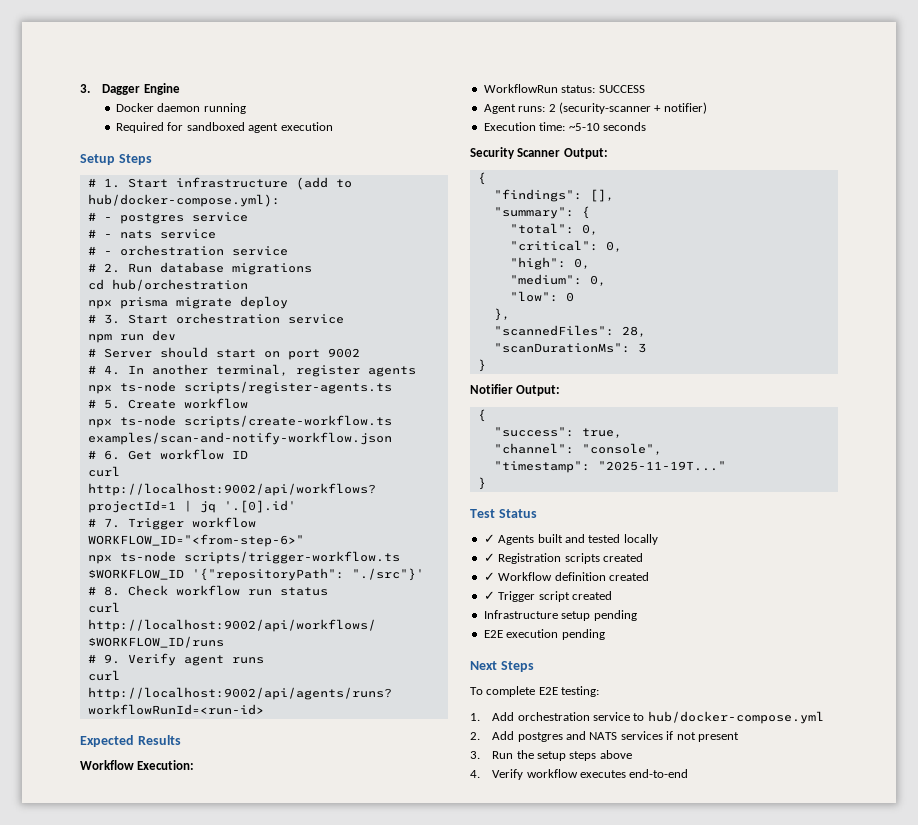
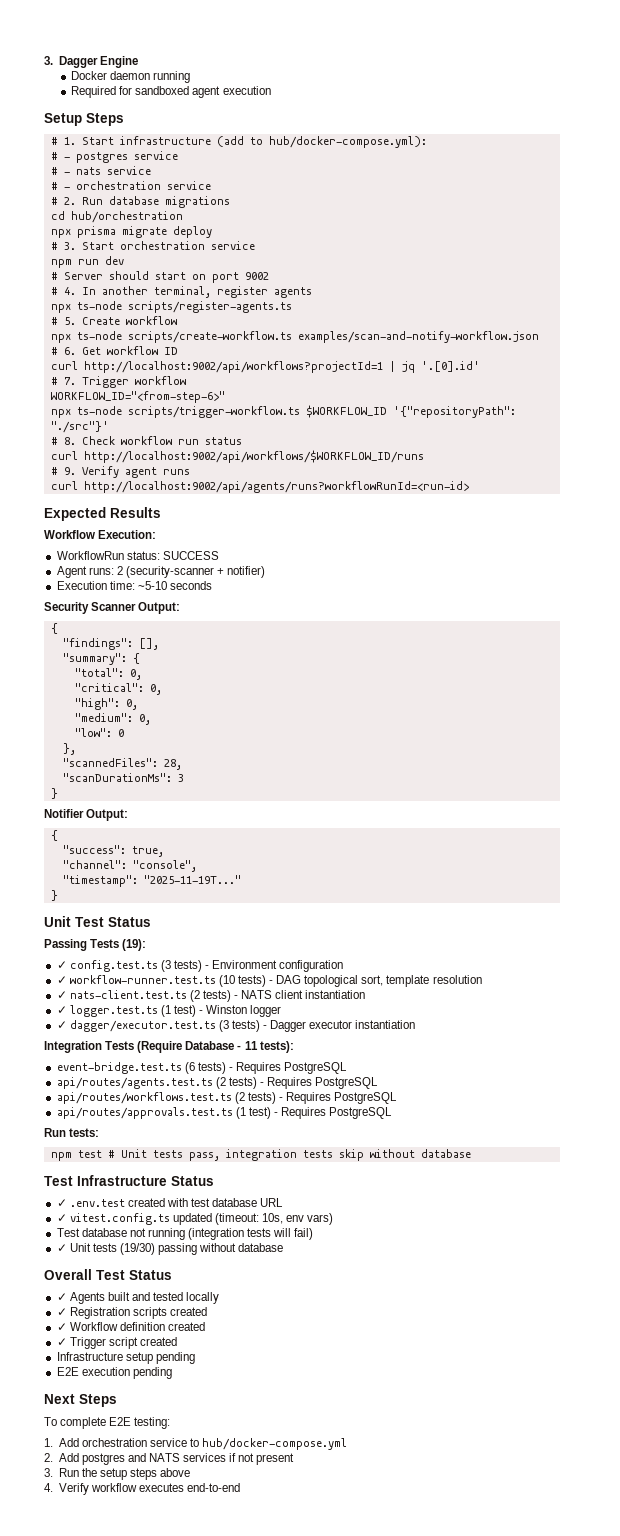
- Test Status
+ Unit Test Status
+ Passing Tests (19):
+ ✓ config.test.ts (3 tests) - Environment configuration
+ ✓ workflow-runner.test.ts (10 tests) - DAG topological sort, template resolution
+ ✓ nats-client.test.ts (2 tests) - NATS client instantiation
+ ✓ logger.test.ts (1 test) - Winston logger
+ ✓ dagger/executor.test.ts (3 tests) - Dagger executor instantiation
+ Integration Tests (Require Database - 11 tests):
+ event-bridge.test.ts (6 tests) - Requires PostgreSQL
+ api/routes/agents.test.ts (2 tests) - Requires PostgreSQL
+ api/routes/workflows.test.ts (2 tests) - Requires PostgreSQL
+ api/routes/approvals.test.ts (1 test) - Requires PostgreSQL
+ Run tests:
+ npm test # Unit tests pass, integration tests skip without database
+ Test Infrastructure Status
+ ✓ .env.test created with test database URL
+ ✓ vitest.config.ts updated (timeout: 10s, env vars)
+ Test database not running (integration tests will fail)
+ ✓ Unit tests (19/30) passing without database
+ Overall Test Status

